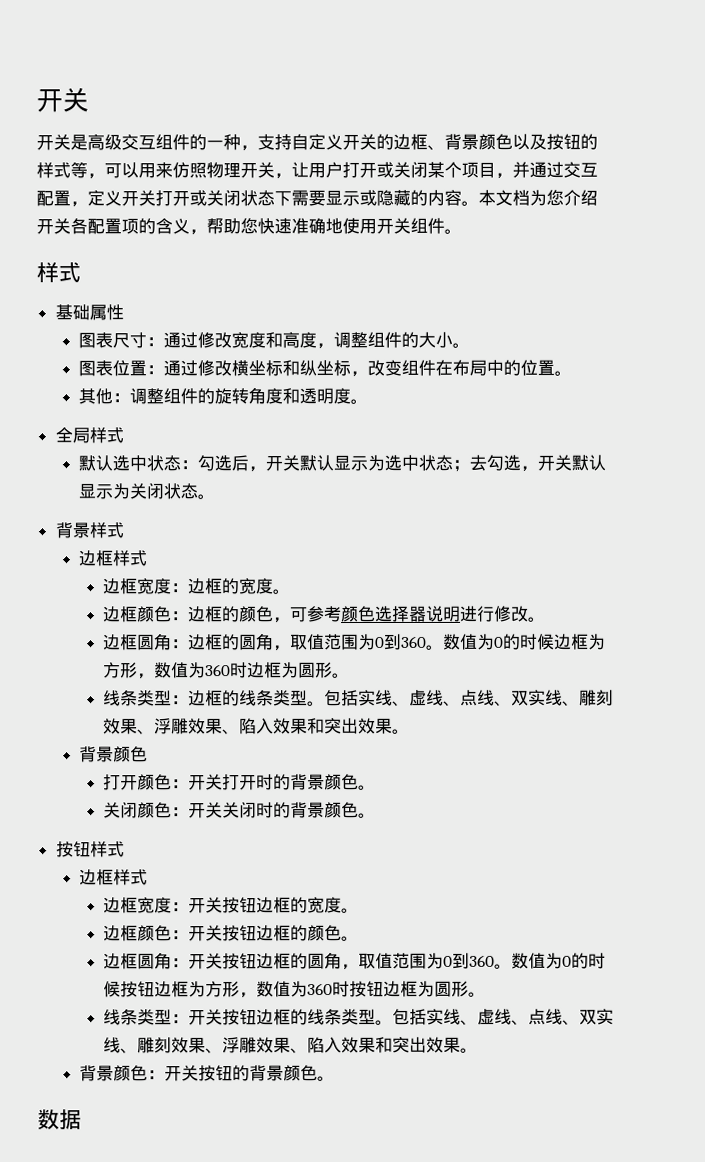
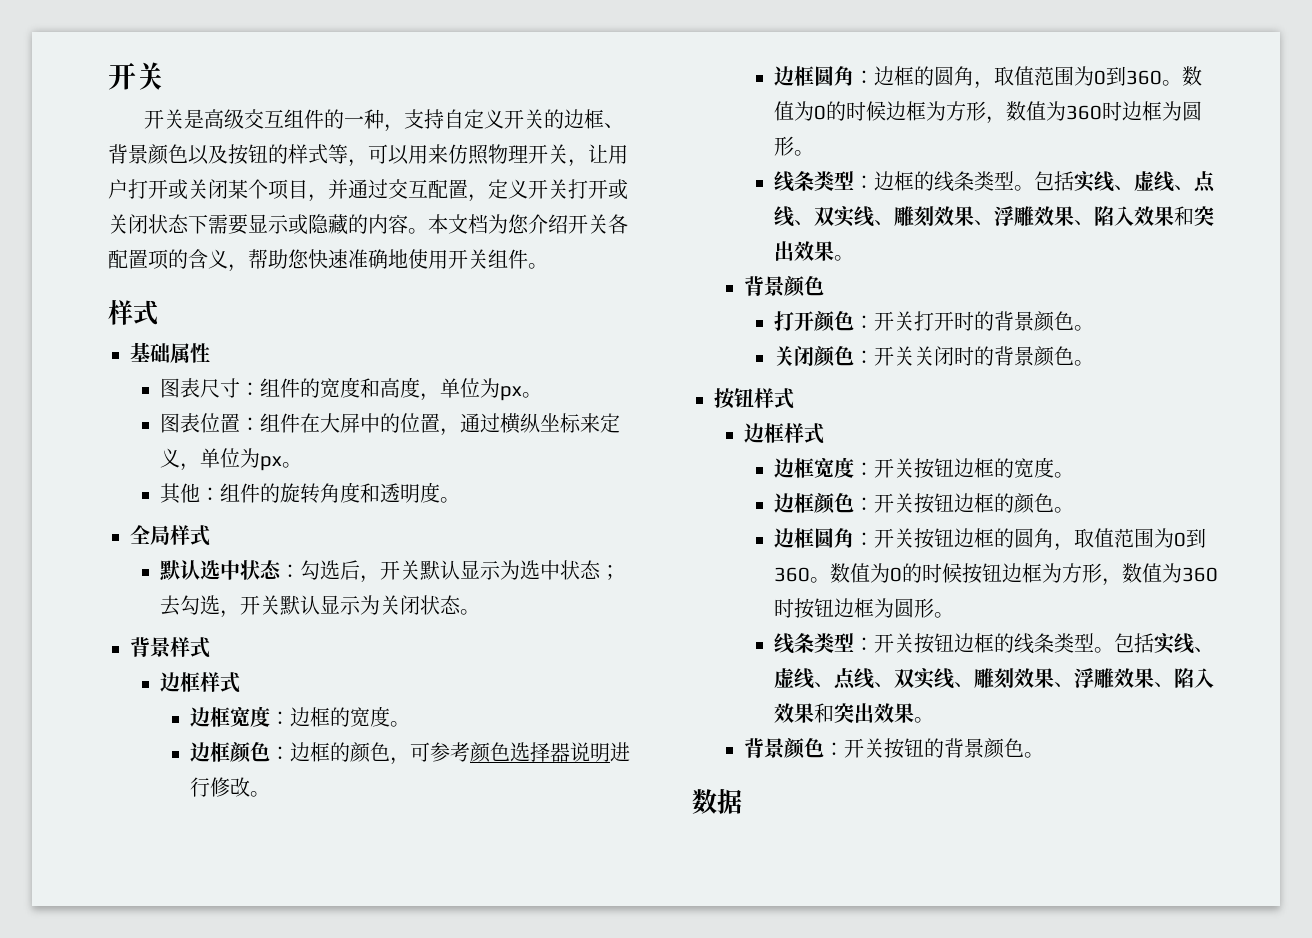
- 图表尺寸：通过修改宽度和高度，调整组件的大小。
+ 图表尺寸：组件的宽度和高度，单位为px。
- 图表位置：通过修改横坐标和纵坐标，改变组件在布局中的位置。
+ 图表位置：组件在大屏中的位置，通过横纵坐标来定义，单位为px。
- 其他：调整组件的旋转角度和透明度。
+ 其他：组件的旋转角度和透明度。

